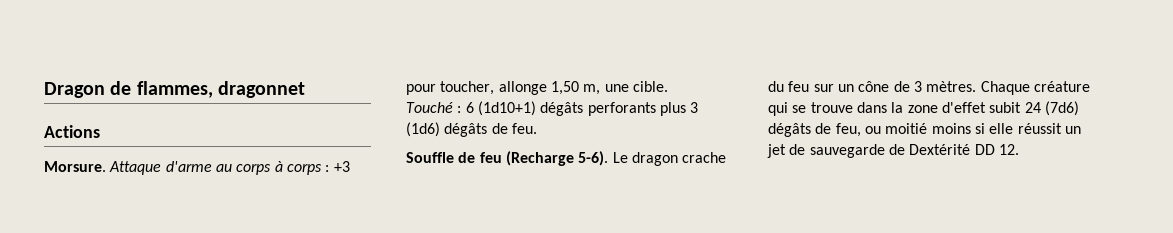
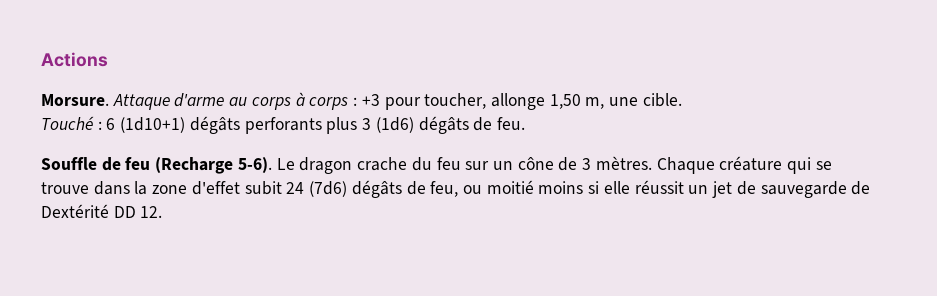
- Dragon de flammes, dragonnet

